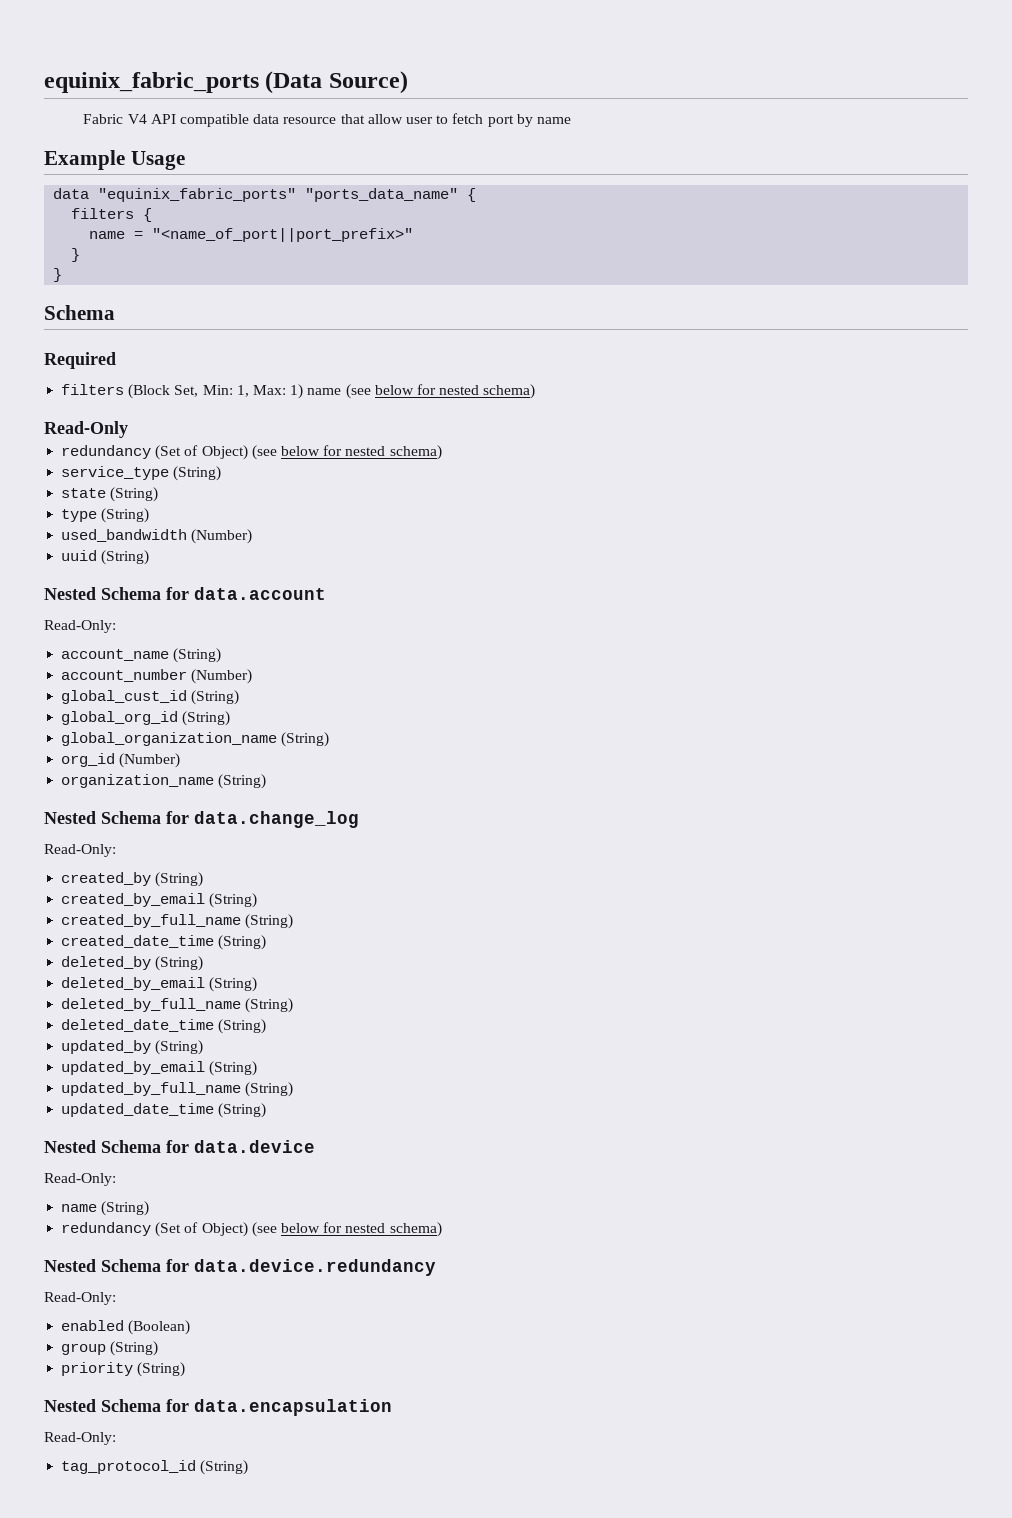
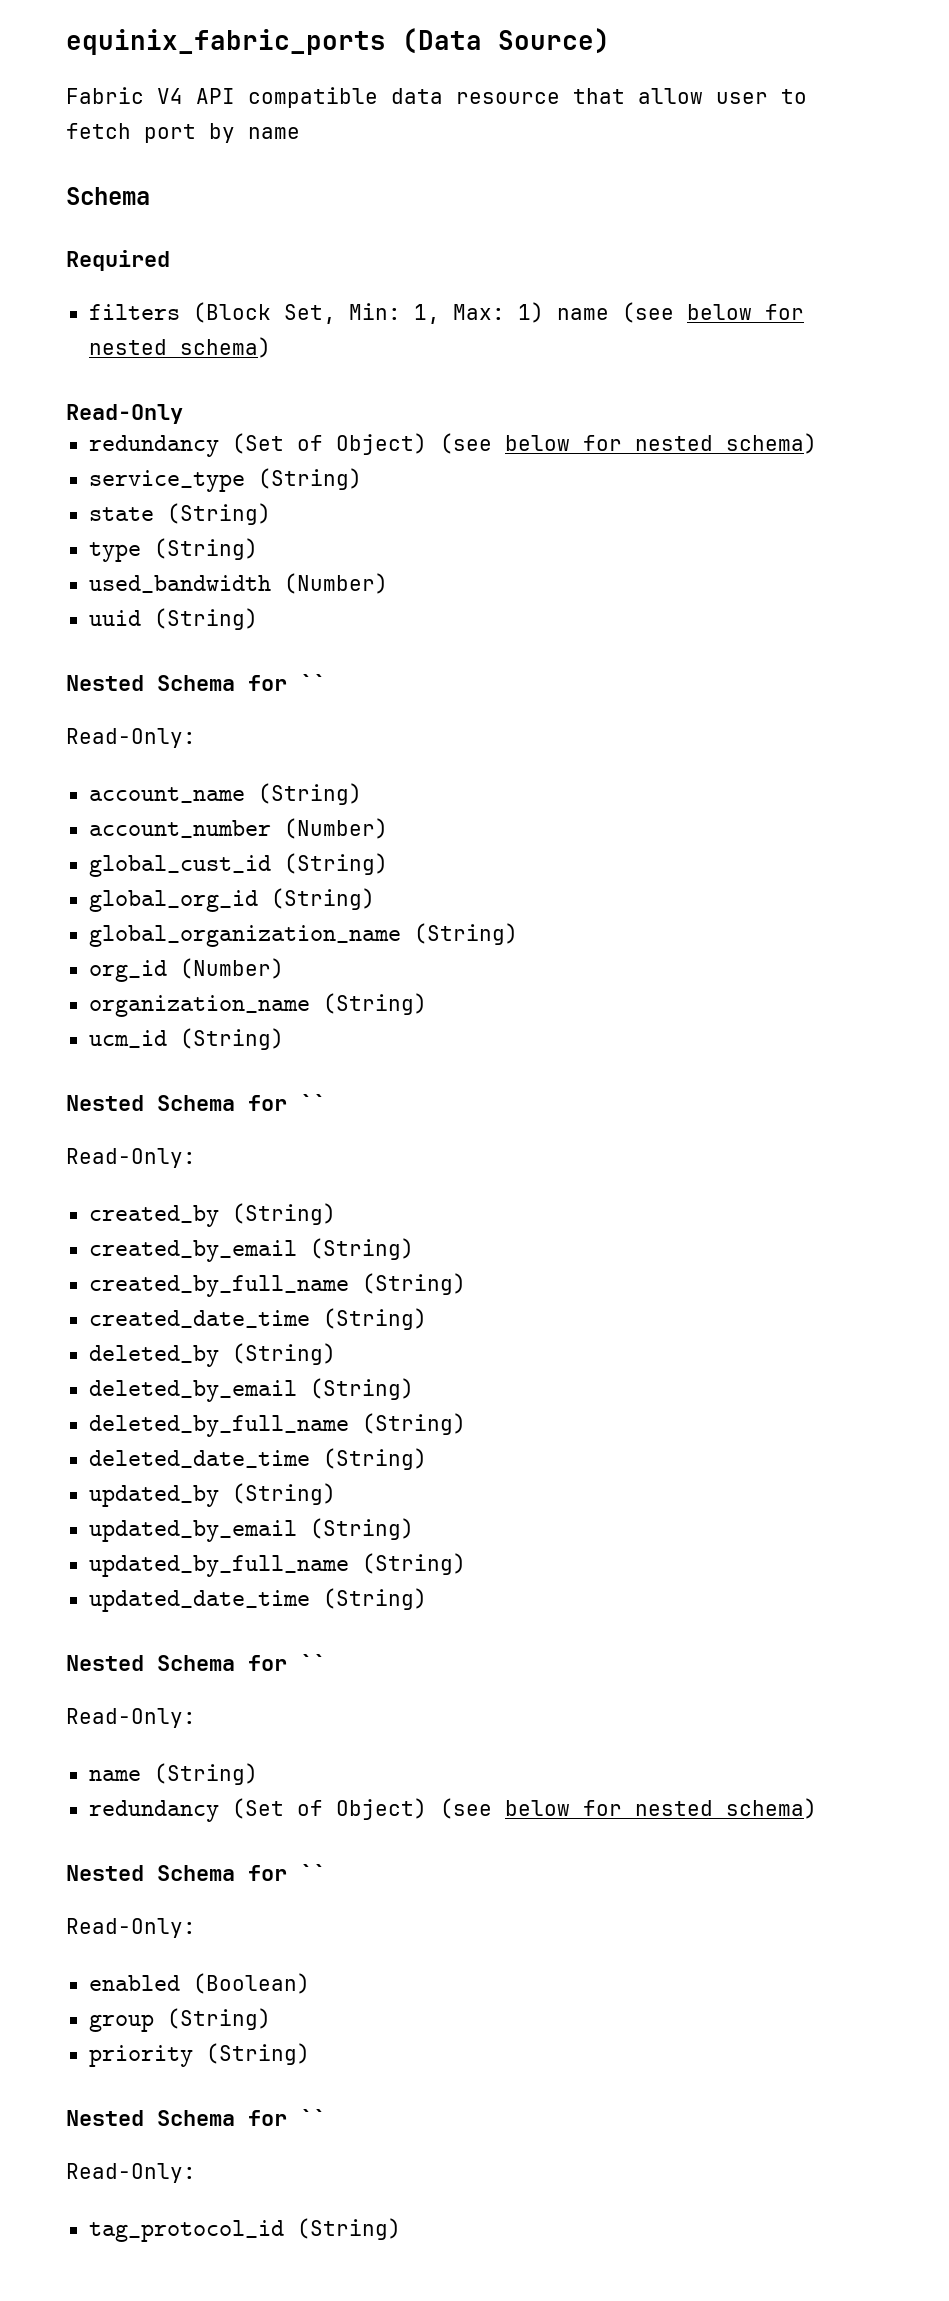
- Example Usage
- data "equinix_fabric_ports" "ports_data_name" {
- filters {
- name = "<name_of_port||port_prefix>"
- }
- }
  uuid (String)
- Nested Schema for data.account
+ Nested Schema for ``
- Nested Schema for data.change_log
+ ucm_id (String)
+ Nested Schema for ``
  updated_date_time (String)
- Nested Schema for data.device
+ Nested Schema for ``
  name (String)
  redundancy (Set of Object) (see below for nested schema)
- Nested Schema for data.device.redundancy
+ Nested Schema for ``
  priority (String)
- Nested Schema for data.encapsulation
+ Nested Schema for ``

